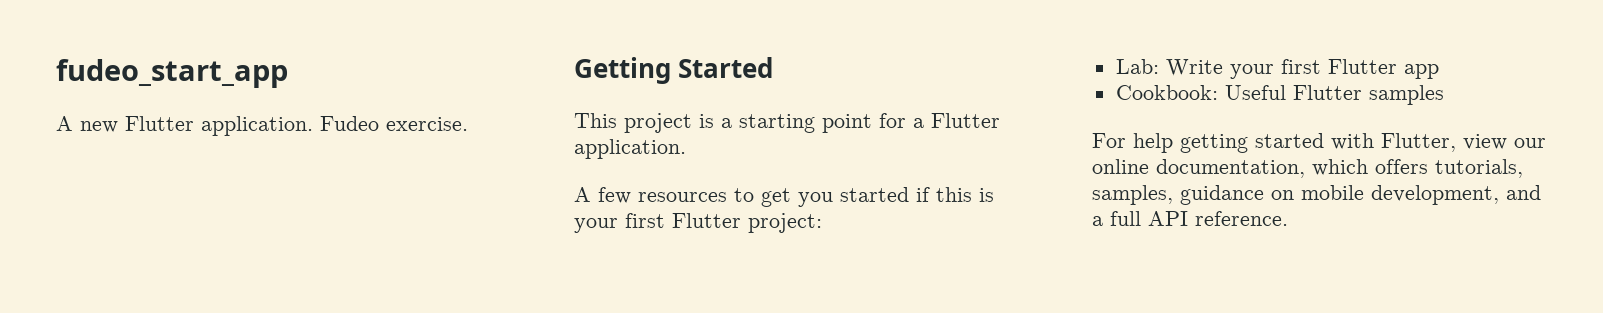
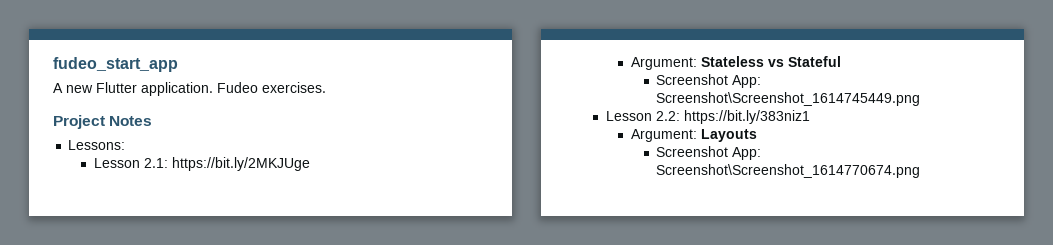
- Fudeo exercise.
- Getting Started
- This project is a starting point for a Flutter application.
- A few resources to get you started if this is your first Flutter project:
- Lab: Write your first Flutter app
- Cookbook: Useful Flutter samples
- For help getting started with Flutter, view our online documentation, which offers tutorials, samples, guidance on mobile development, and a full API reference.
+ Fudeo exercises.
+ Project Notes
+ Lessons:
+ Lesson 2.1: https://bit.ly/2MKJUge
+ Argument: Stateless vs Stateful
+ Screenshot App: Screenshot\Screenshot_1614745449.png
+ Lesson 2.2: https://bit.ly/383niz1
+ Argument: Layouts
+ Screenshot App: Screenshot\Screenshot_1614770674.png

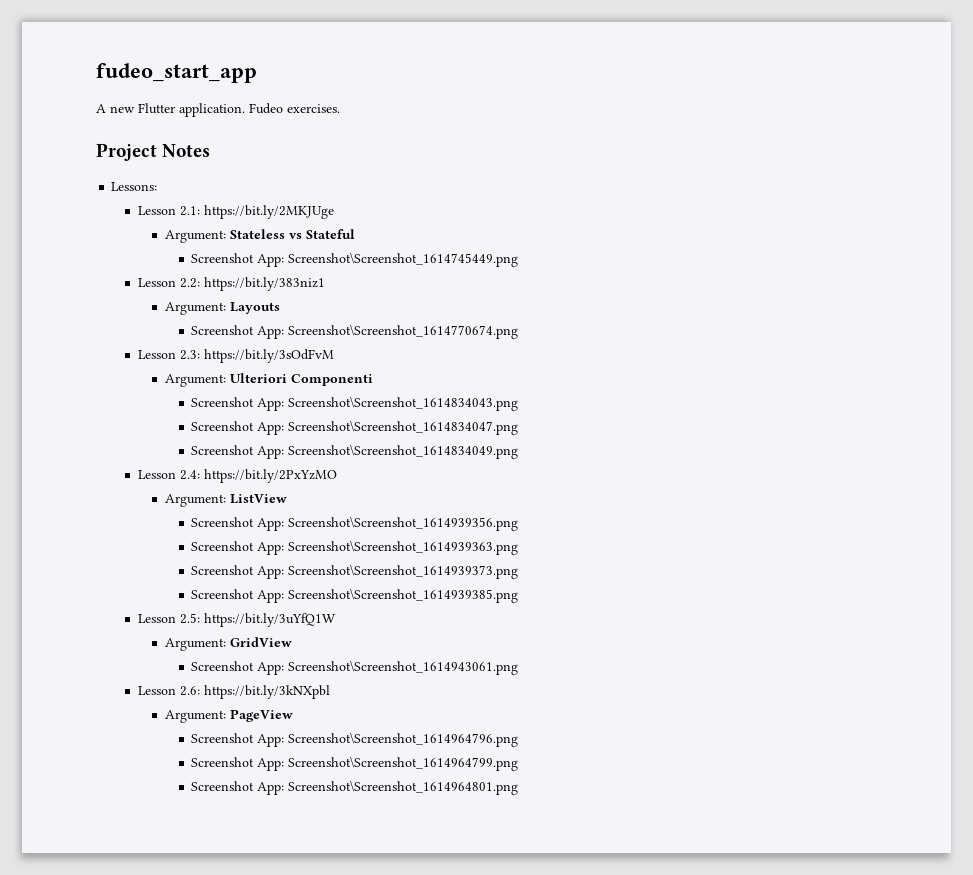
+ Lesson 2.3: https://bit.ly/3sOdFvM
+ Argument: Ulteriori Componenti
+ Screenshot App: Screenshot\Screenshot_1614834043.png
+ Screenshot App: Screenshot\Screenshot_1614834047.png
+ Screenshot App: Screenshot\Screenshot_1614834049.png
+ Lesson 2.4: https://bit.ly/2PxYzMO
+ Argument: ListView
+ Screenshot App: Screenshot\Screenshot_1614939356.png
+ Screenshot App: Screenshot\Screenshot_1614939363.png
+ Screenshot App: Screenshot\Screenshot_1614939373.png
+ Screenshot App: Screenshot\Screenshot_1614939385.png
+ Lesson 2.5: https://bit.ly/3uYfQ1W
+ Argument: GridView
+ Screenshot App: Screenshot\Screenshot_1614943061.png
+ Lesson 2.6: https://bit.ly/3kNXpbl
+ Argument: PageView
+ Screenshot App: Screenshot\Screenshot_1614964796.png
+ Screenshot App: Screenshot\Screenshot_1614964799.png
+ Screenshot App: Screenshot\Screenshot_1614964801.png

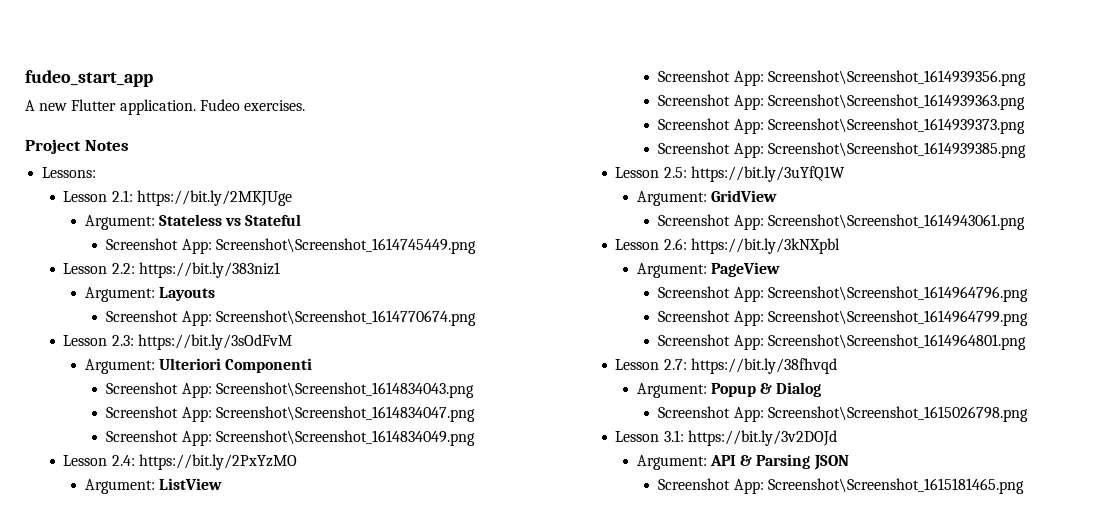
+ Lesson 2.7: https://bit.ly/38fhvqd
+ Argument: Popup & Dialog
+ Screenshot App: Screenshot\Screenshot_1615026798.png
+ Lesson 3.1: https://bit.ly/3v2DOJd
+ Argument: API & Parsing JSON
+ Screenshot App: Screenshot\Screenshot_1615181465.png

